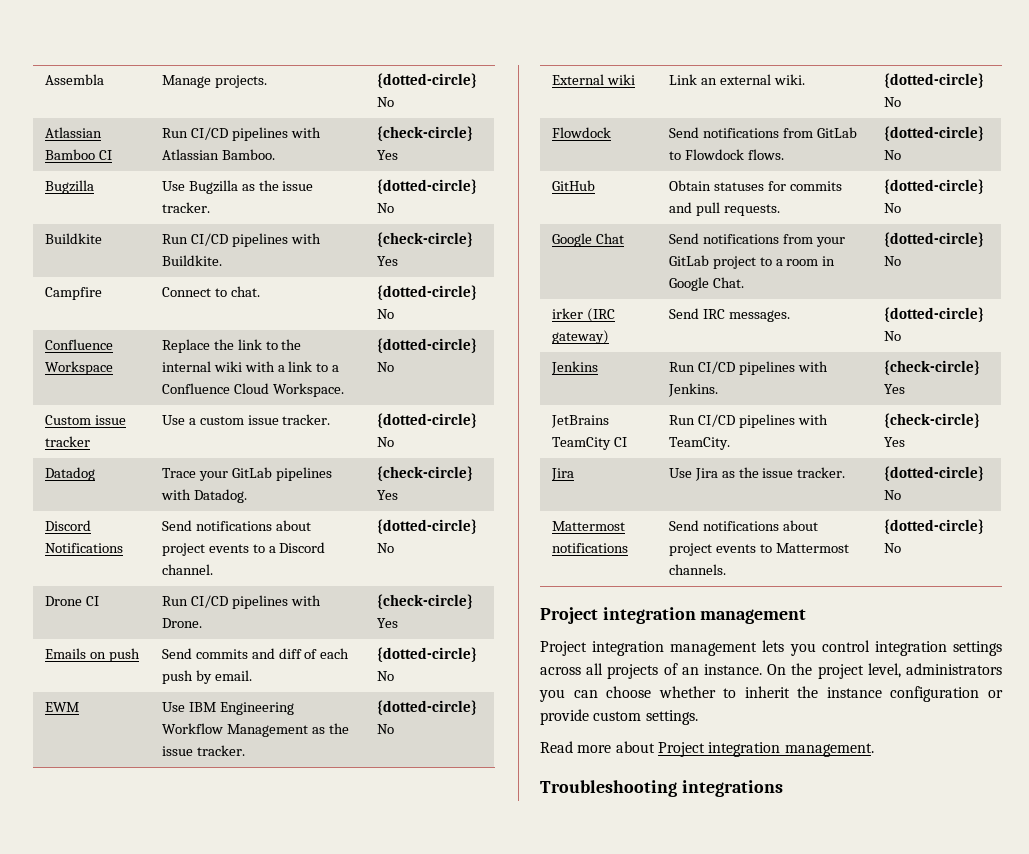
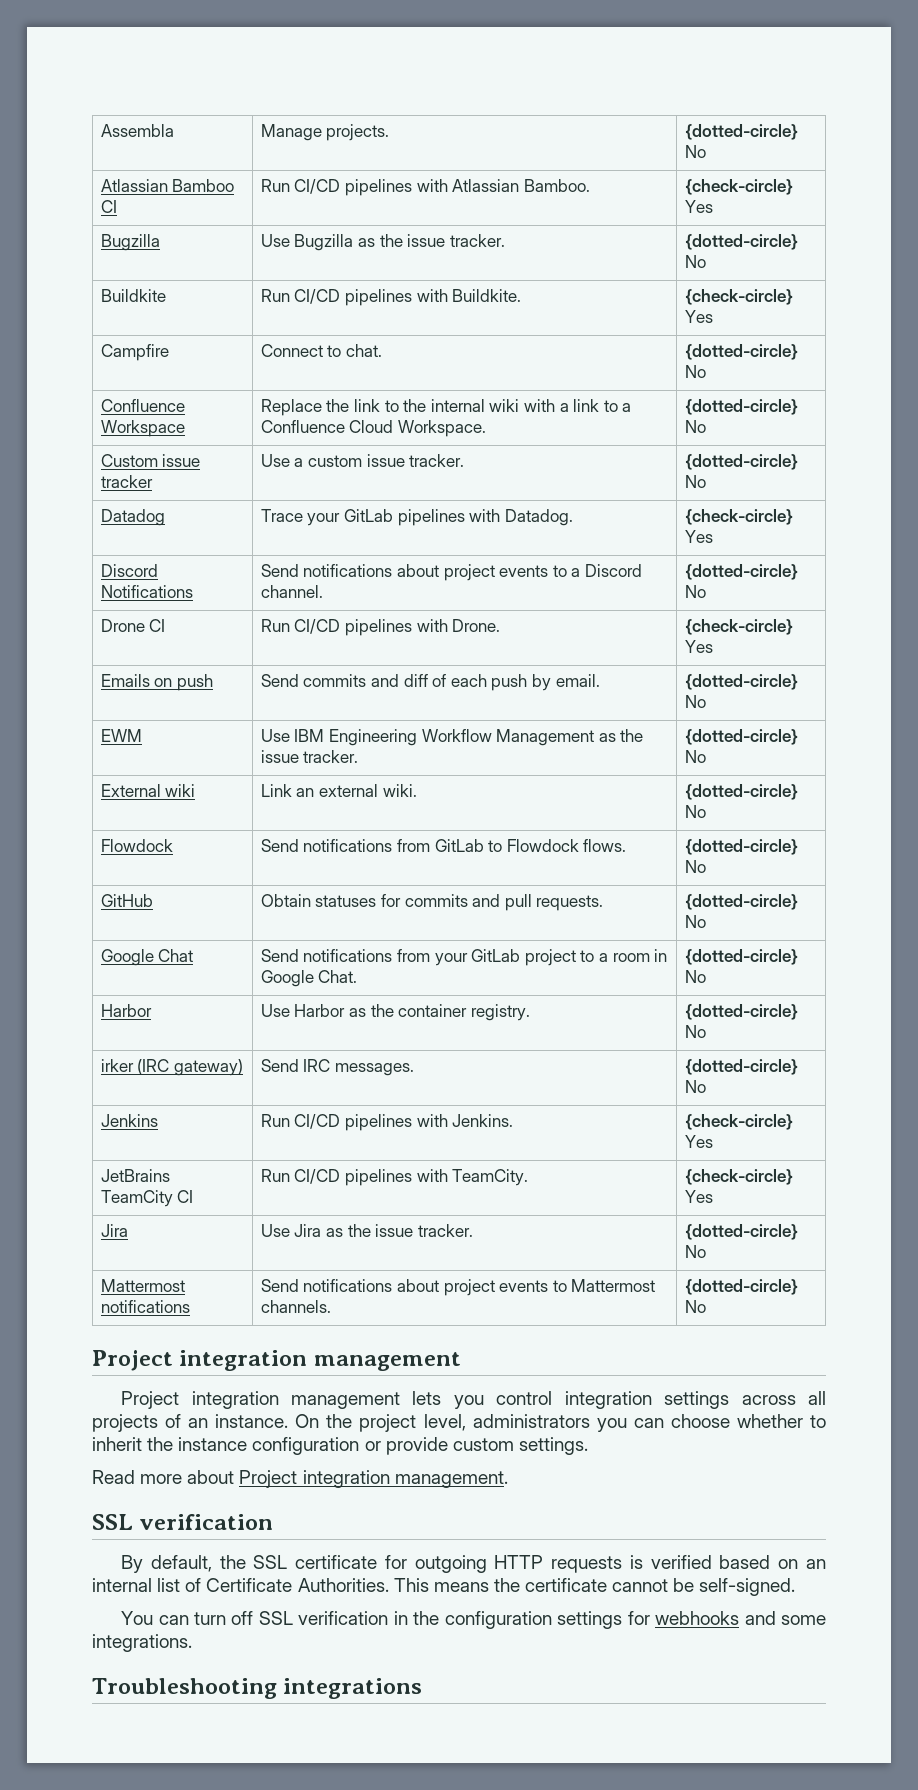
+ Harbor | Use Harbor as the container registry. | {dotted-circle} No
  Read more about Project integration management.
+ SSL verification
+ By default, the SSL certificate for outgoing HTTP requests is verified based on an internal list of Certificate Authorities. This means the certificate cannot be self-signed.
+ You can turn off SSL verification in the configuration settings for webhooks and some integrations.

